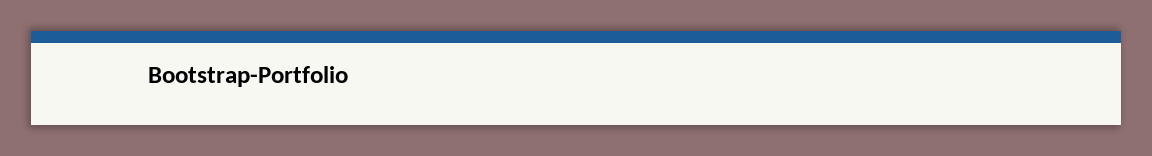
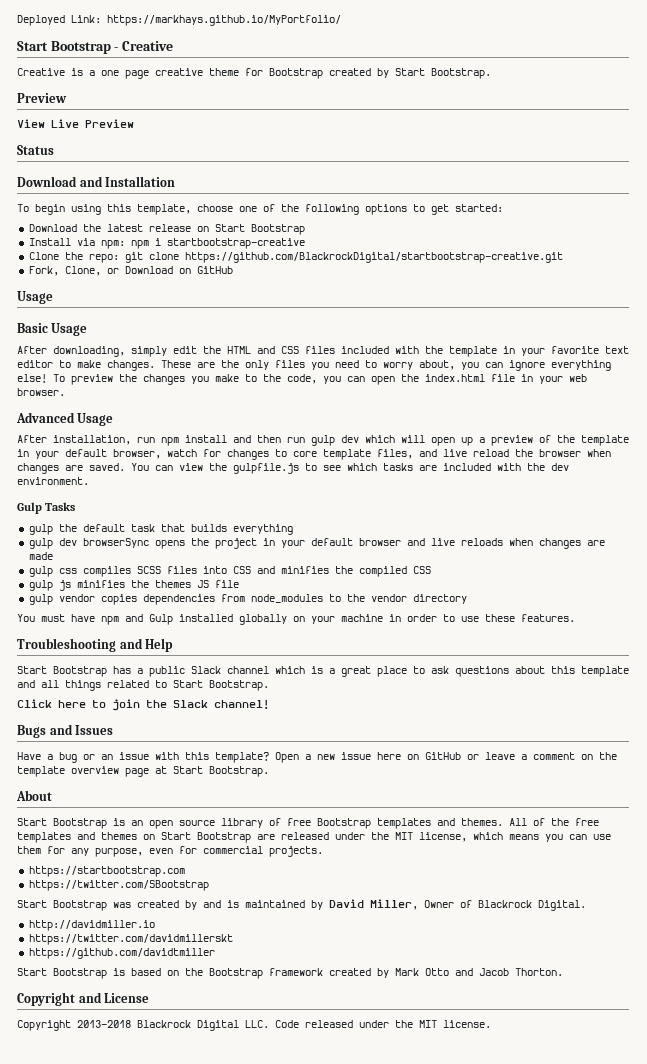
- Bootstrap-Portfolio
+ Deployed Link: https://markhays.github.io/MyPortfolio/
+ Start Bootstrap - Creative
+ Creative is a one page creative theme for Bootstrap created by Start Bootstrap.
+ Preview
+ View Live Preview
+ Status
+ Download and Installation
+ To begin using this template, choose one of the following options to get started:
+ Download the latest release on Start Bootstrap
+ Install via npm: npm i startbootstrap-creative
+ Clone the repo: git clone https://github.com/BlackrockDigital/startbootstrap-creative.git
+ Fork, Clone, or Download on GitHub
+ Usage
+ Basic Usage
+ After downloading, simply edit the HTML and CSS files included with the template in your favorite text editor to make changes. These are the only files you need to worry about, you can ignore everything else! To preview the changes you make to the code, you can open the index.html file in your web browser.
+ Advanced Usage
+ After installation, run npm install and then run gulp dev which will open up a preview of the template in your default browser, watch for changes to core template files, and live reload the browser when changes are saved. You can view the gulpfile.js to see which tasks are included with the dev environment.
+ Gulp Tasks
+ gulp the default task that builds everything
+ gulp dev browserSync opens the project in your default browser and live reloads when changes are made
+ gulp css compiles SCSS files into CSS and minifies the compiled CSS
+ gulp js minifies the themes JS file
+ gulp vendor copies dependencies from node_modules to the vendor directory
+ You must have npm and Gulp installed globally on your machine in order to use these features.
+ Troubleshooting and Help
+ Start Bootstrap has a public Slack channel which is a great place to ask questions about this template and all things related to Start Bootstrap.
+ Click here to join the Slack channel!
+ Bugs and Issues
+ Have a bug or an issue with this template? Open a new issue here on GitHub or leave a comment on the template overview page at Start Bootstrap.
+ About
+ Start Bootstrap is an open source library of free Bootstrap templates and themes. All of the free templates and themes on Start Bootstrap are released under the MIT license, which means you can use them for any purpose, even for commercial projects.
+ https://startbootstrap.com
+ https://twitter.com/SBootstrap
+ Start Bootstrap was created by and is maintained by David Miller, Owner of Blackrock Digital.
+ http://davidmiller.io
+ https://twitter.com/davidmillerskt
+ https://github.com/davidtmiller
+ Start Bootstrap is based on the Bootstrap framework created by Mark Otto and Jacob Thorton.
+ Copyright and License
+ Copyright 2013-2018 Blackrock Digital LLC. Code released under the MIT license.

